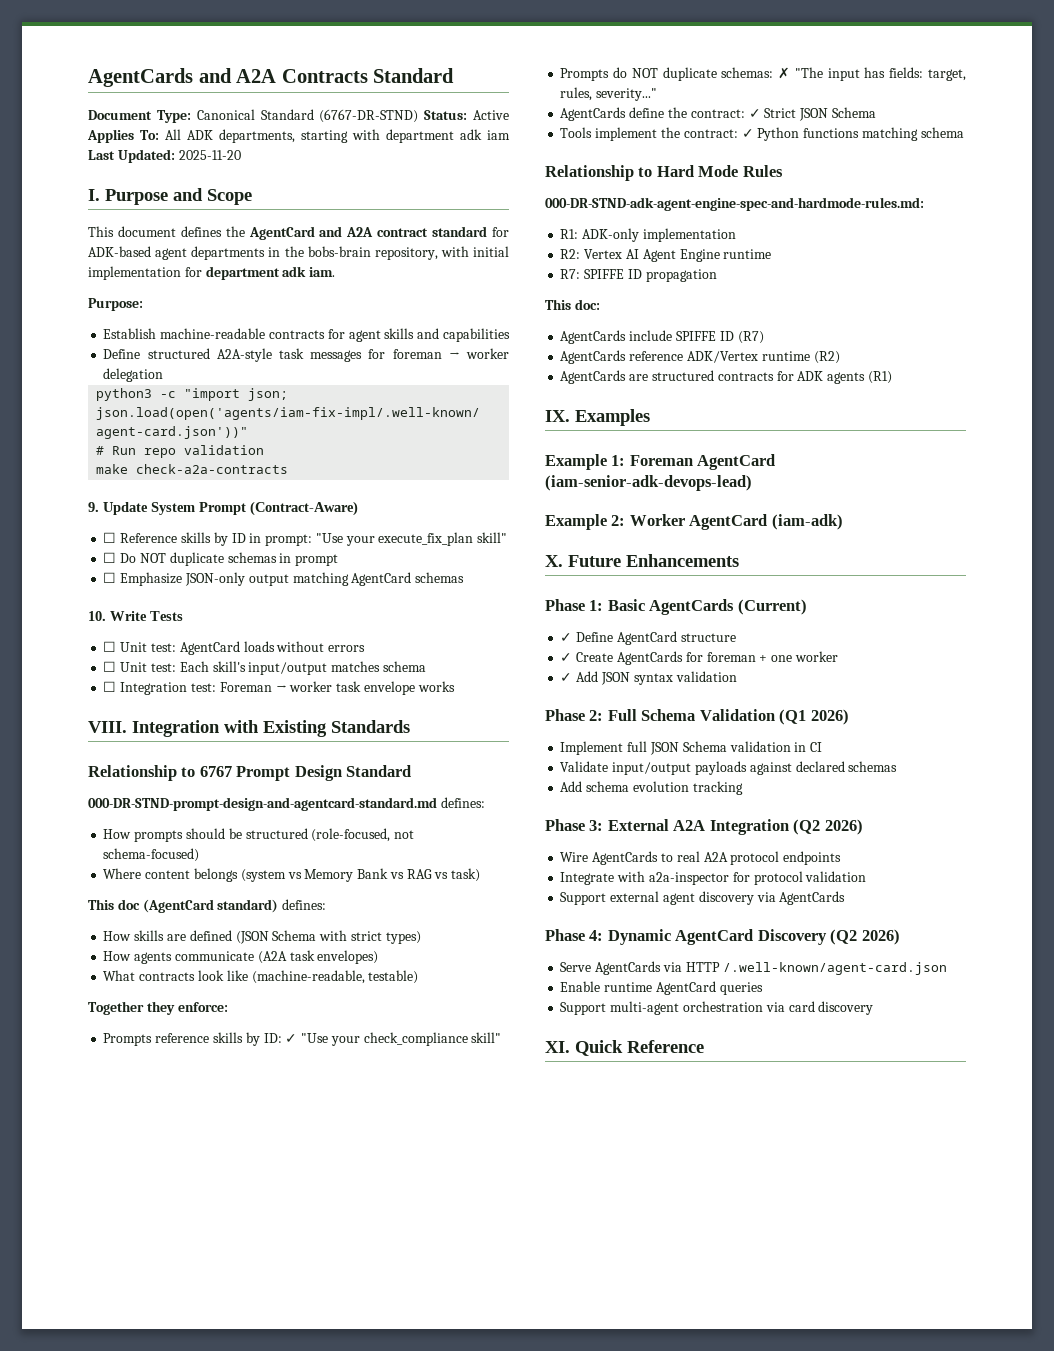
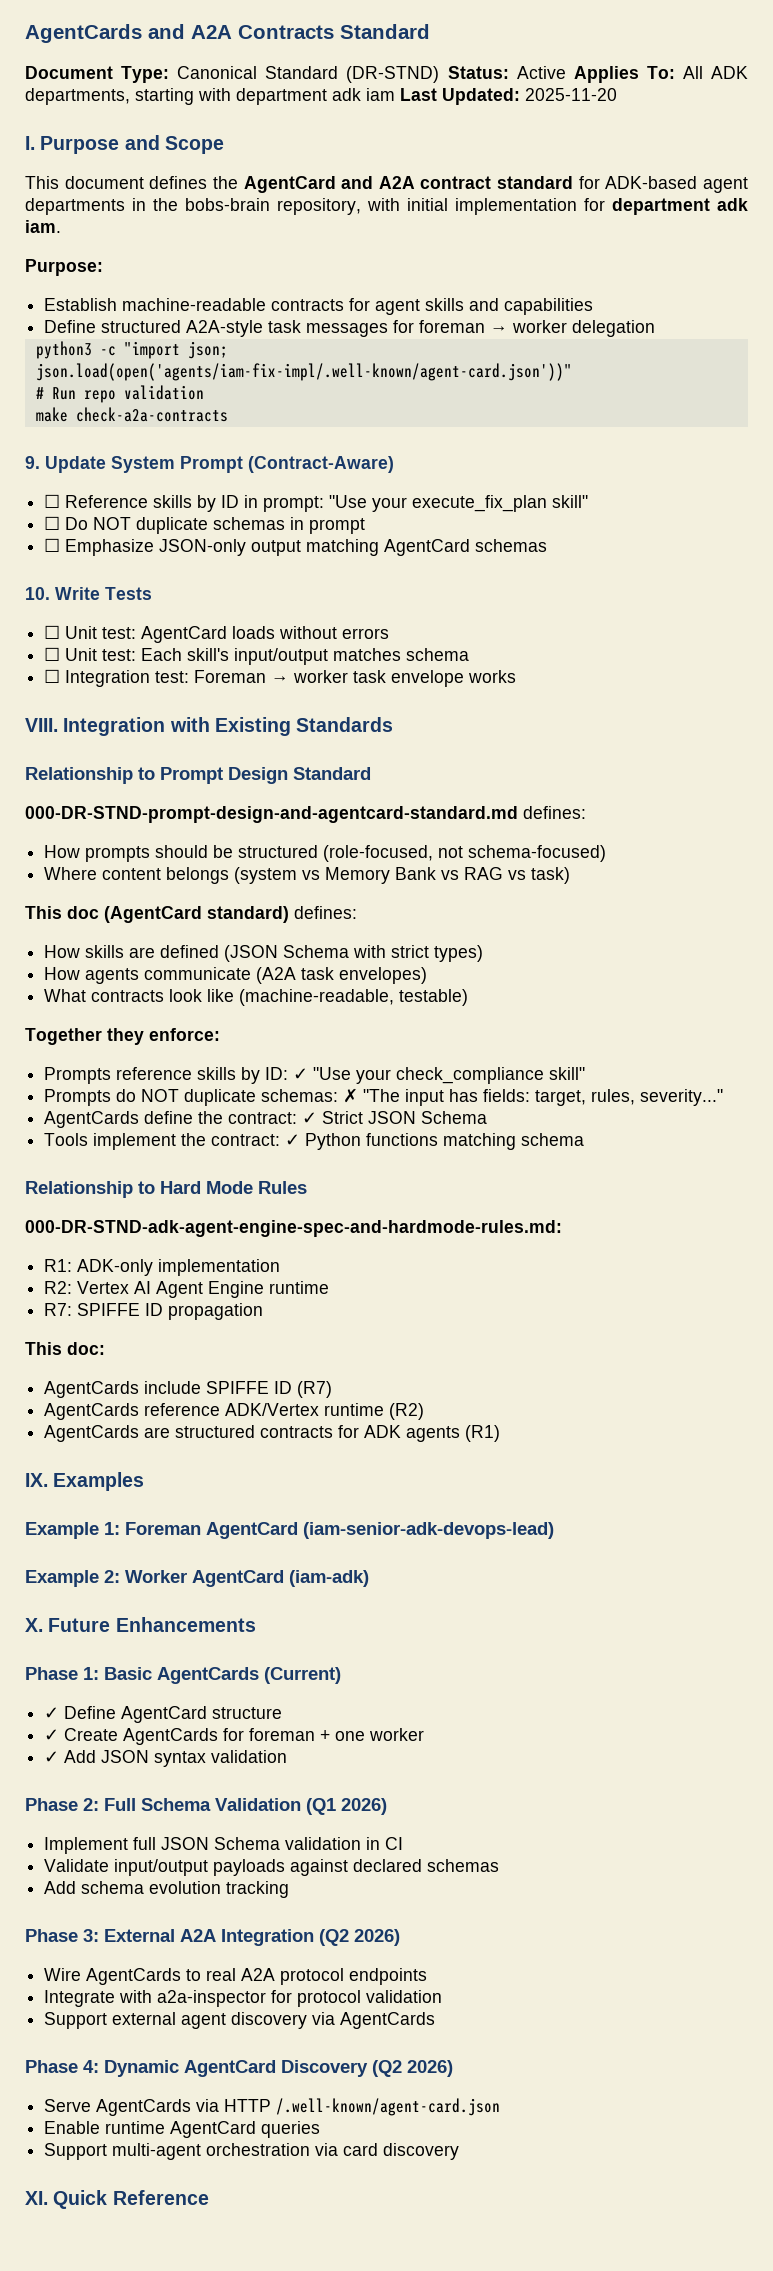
- Document Type: Canonical Standard (6767-DR-STND) Status: Active Applies To: All ADK departments, starting with department adk iam Last Updated: 2025-11-20
+ Document Type: Canonical Standard (DR-STND) Status: Active Applies To: All ADK departments, starting with department adk iam Last Updated: 2025-11-20
- Relationship to 6767 Prompt Design Standard
+ Relationship to Prompt Design Standard

